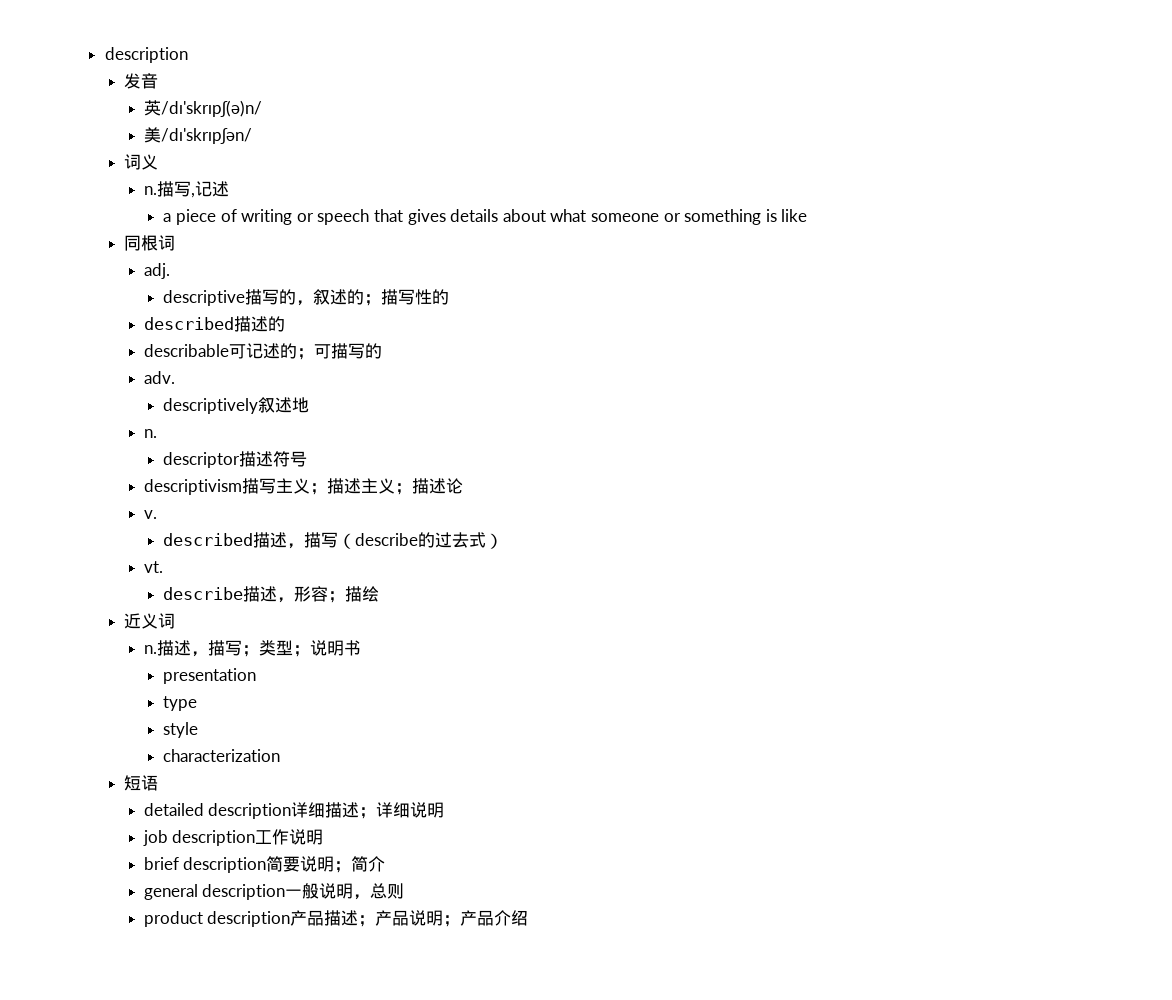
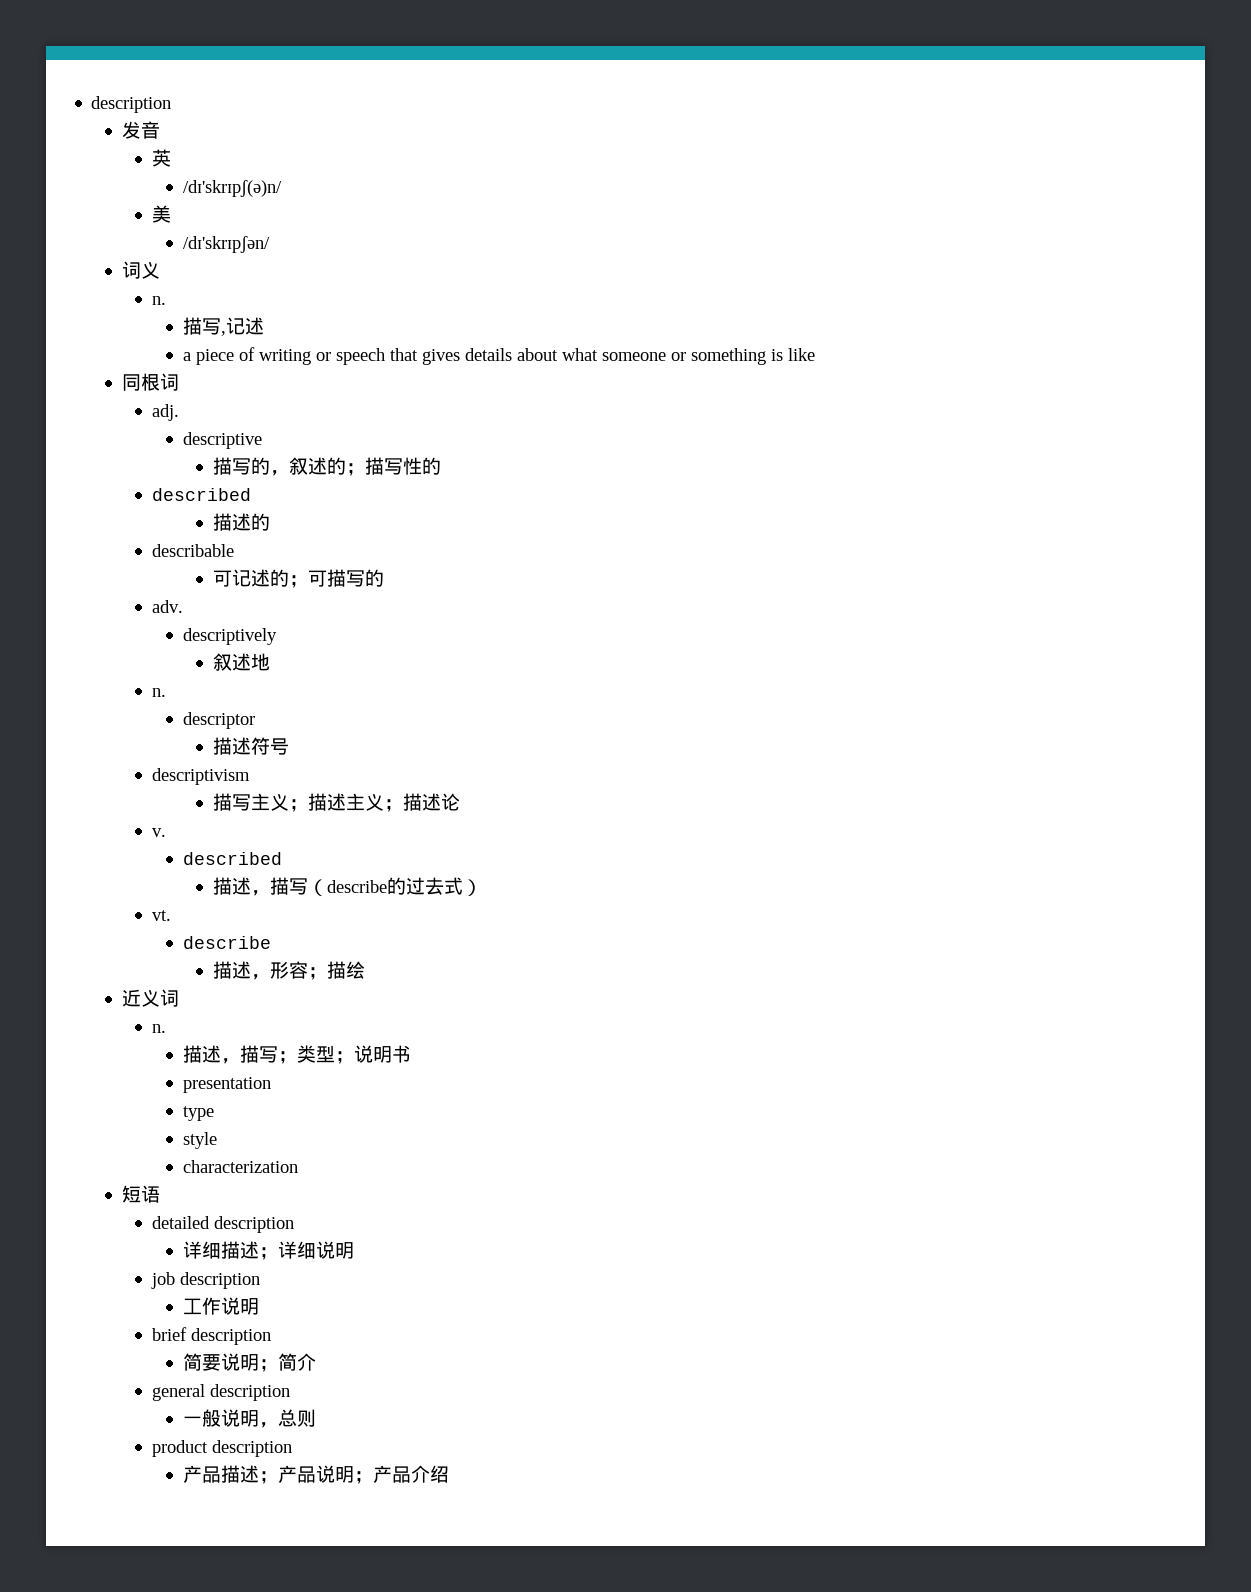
- 英/dɪ'skrɪpʃ(ə)n/
+ 英
+ /dɪ'skrɪpʃ(ə)n/
- 美/dɪ'skrɪpʃən/
+ 美
+ /dɪ'skrɪpʃən/
  词义
- n.描写,记述
+ n.
+ 描写,记述
- descriptive描写的，叙述的；描写性的
- described描述的
+ descriptive
+ 描写的，叙述的；描写性的
+ described
+ 描述的
- describable可记述的；可描写的
+ describable
+ 可记述的；可描写的
- descriptively叙述地
+ descriptively
+ 叙述地
- descriptor描述符号
+ descriptor
+ 描述符号
- descriptivism描写主义；描述主义；描述论
+ descriptivism
+ 描写主义；描述主义；描述论
  v.
- described描述，描写（describe的过去式）
+ described
+ 描述，描写（describe的过去式）
  vt.
- describe描述，形容；描绘
+ describe
+ 描述，形容；描绘
  近义词
- n.描述，描写；类型；说明书
+ n.
+ 描述，描写；类型；说明书
- detailed description详细描述；详细说明
+ detailed description
+ 详细描述；详细说明
- job description工作说明
+ job description
+ 工作说明
- brief description简要说明；简介
+ brief description
+ 简要说明；简介
- general description一般说明，总则
+ general description
+ 一般说明，总则
- product description产品描述；产品说明；产品介绍
+ product description
+ 产品描述；产品说明；产品介绍

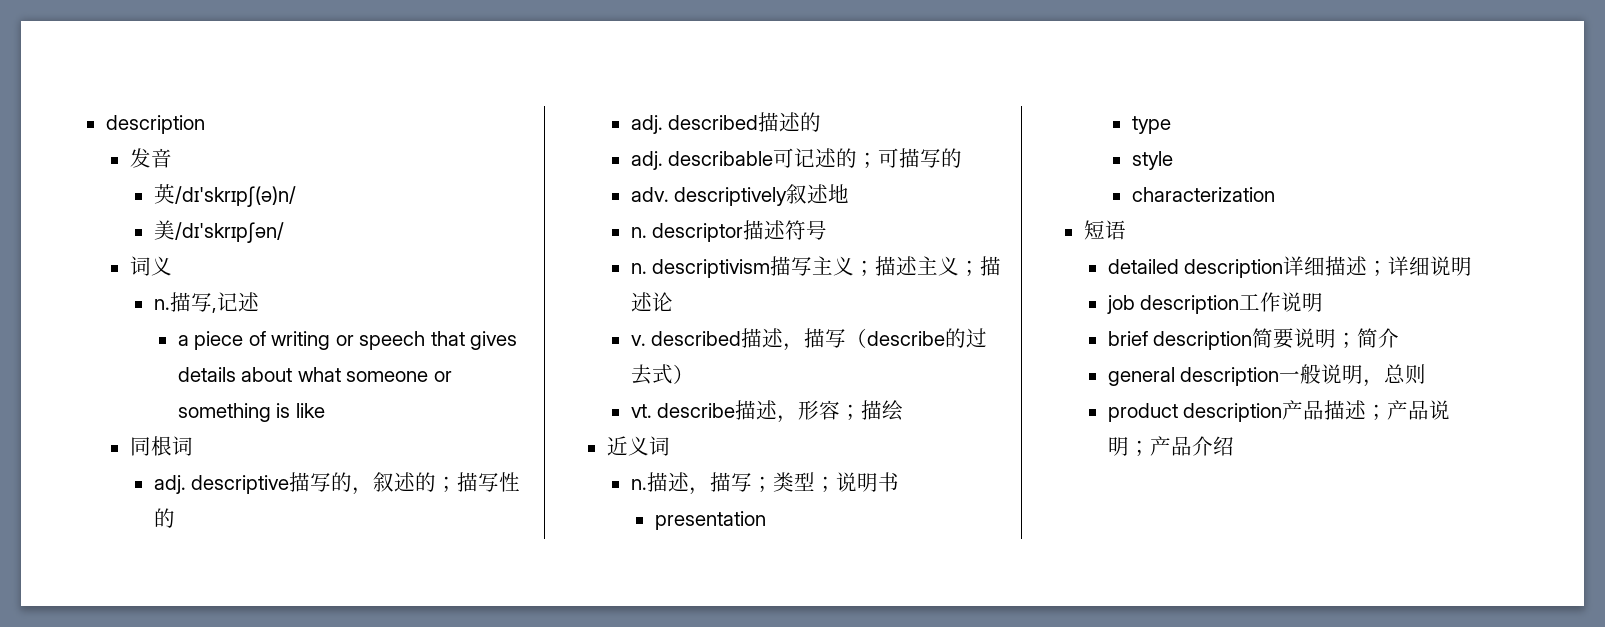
- 英
- /dɪ'skrɪpʃ(ə)n/
+ 英/dɪ'skrɪpʃ(ə)n/
- 美
- /dɪ'skrɪpʃən/
+ 美/dɪ'skrɪpʃən/
  词义
- n.
- 描写,记述
+ n.描写,记述
- adj.
- descriptive
- 描写的，叙述的；描写性的
- described
- 描述的
+ adj. descriptive描写的，叙述的；描写性的
+ adj. described描述的
- describable
- 可记述的；可描写的
+ adj. describable可记述的；可描写的
- adv.
- descriptively
- 叙述地
- n.
- descriptor
- 描述符号
+ adv. descriptively叙述地
+ n. descriptor描述符号
- descriptivism
- 描写主义；描述主义；描述论
+ n. descriptivism描写主义；描述主义；描述论
- v.
- described
- 描述，描写（describe的过去式）
+ v. described描述，描写（describe的过去式）
- vt.
- describe
- 描述，形容；描绘
+ vt. describe描述，形容；描绘
  近义词
- n.
- 描述，描写；类型；说明书
+ n.描述，描写；类型；说明书
- detailed description
- 详细描述；详细说明
+ detailed description详细描述；详细说明
- job description
- 工作说明
+ job description工作说明
- brief description
- 简要说明；简介
+ brief description简要说明；简介
- general description
- 一般说明，总则
+ general description一般说明，总则
- product description
- 产品描述；产品说明；产品介绍
+ product description产品描述；产品说明；产品介绍

